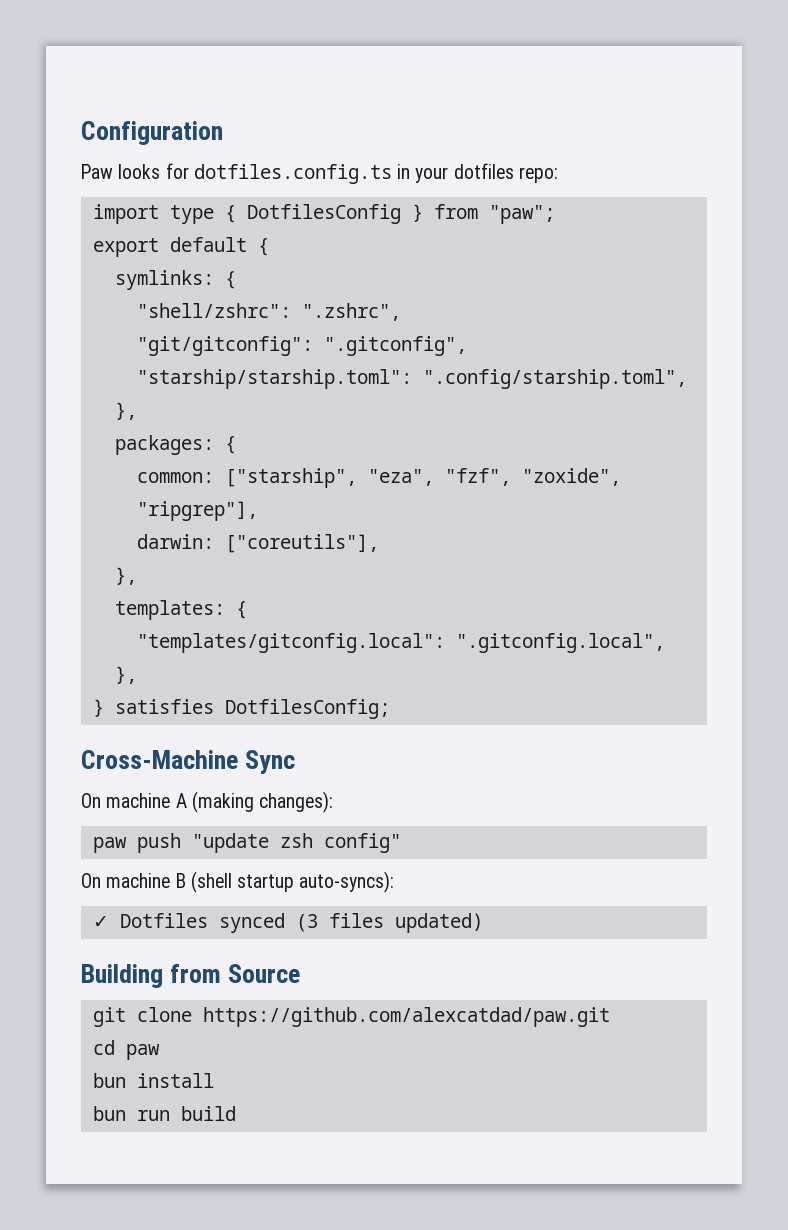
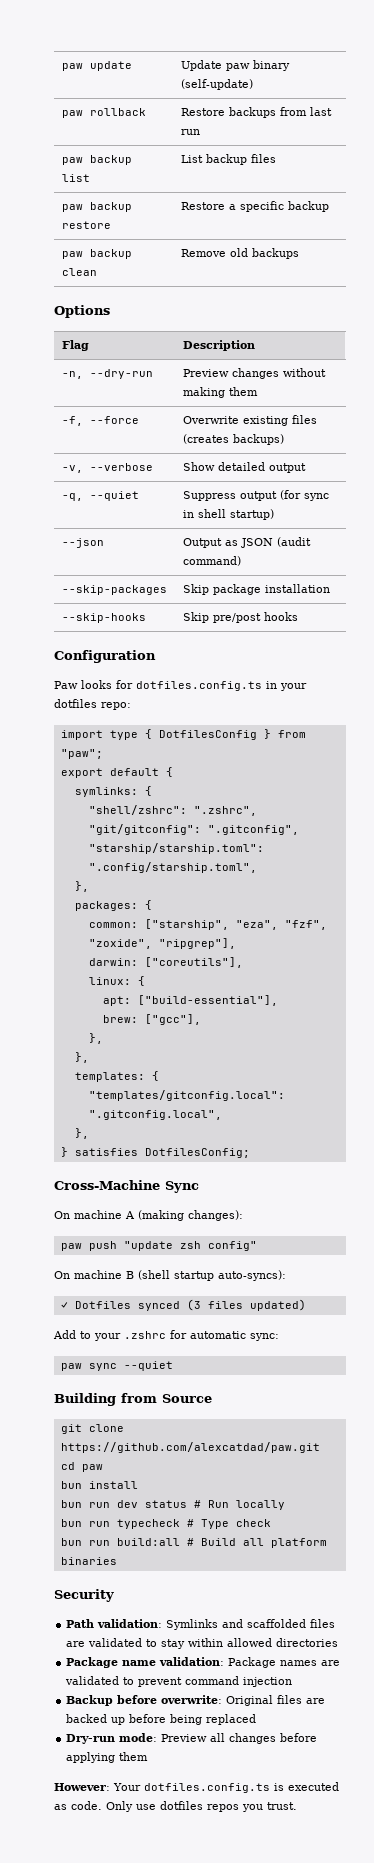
+ paw update | Update paw binary (self-update)
+ paw rollback | Restore backups from last run
+ paw backup list | List backup files
+ paw backup restore | Restore a specific backup
+ paw backup clean | Remove old backups
+ Options
+ Flag | Description
+ -n, --dry-run | Preview changes without making them
+ -f, --force | Overwrite existing files (creates backups)
+ -v, --verbose | Show detailed output
+ -q, --quiet | Suppress output (for sync in shell startup)
+ --json | Output as JSON (audit command)
+ --skip-packages | Skip package installation
+ --skip-hooks | Skip pre/post hooks
+ linux: {
+ apt: ["build-essential"],
+ brew: ["gcc"],
+ },
+ Add to your .zshrc for automatic sync:
+ paw sync --quiet
- bun run build
+ bun run dev status # Run locally
+ bun run typecheck # Type check
+ bun run build:all # Build all platform binaries
+ Security
+ Path validation: Symlinks and scaffolded files are validated to stay within allowed directories
+ Package name validation: Package names are validated to prevent command injection
+ Backup before overwrite: Original files are backed up before being replaced
+ Dry-run mode: Preview all changes before applying them
+ However: Your dotfiles.config.ts is executed as code. Only use dotfiles repos you trust.

